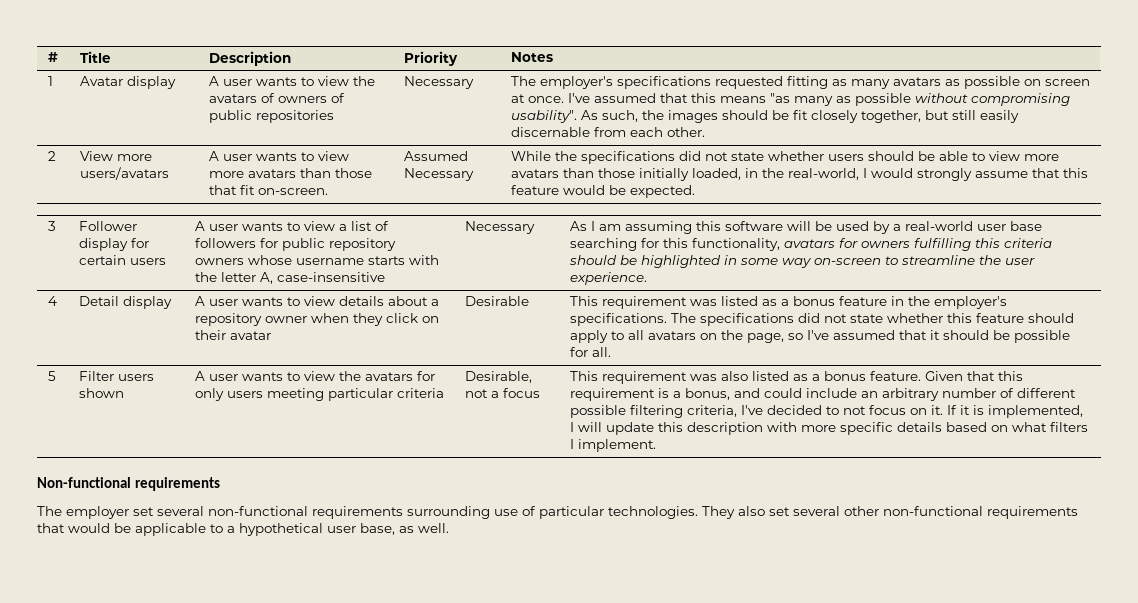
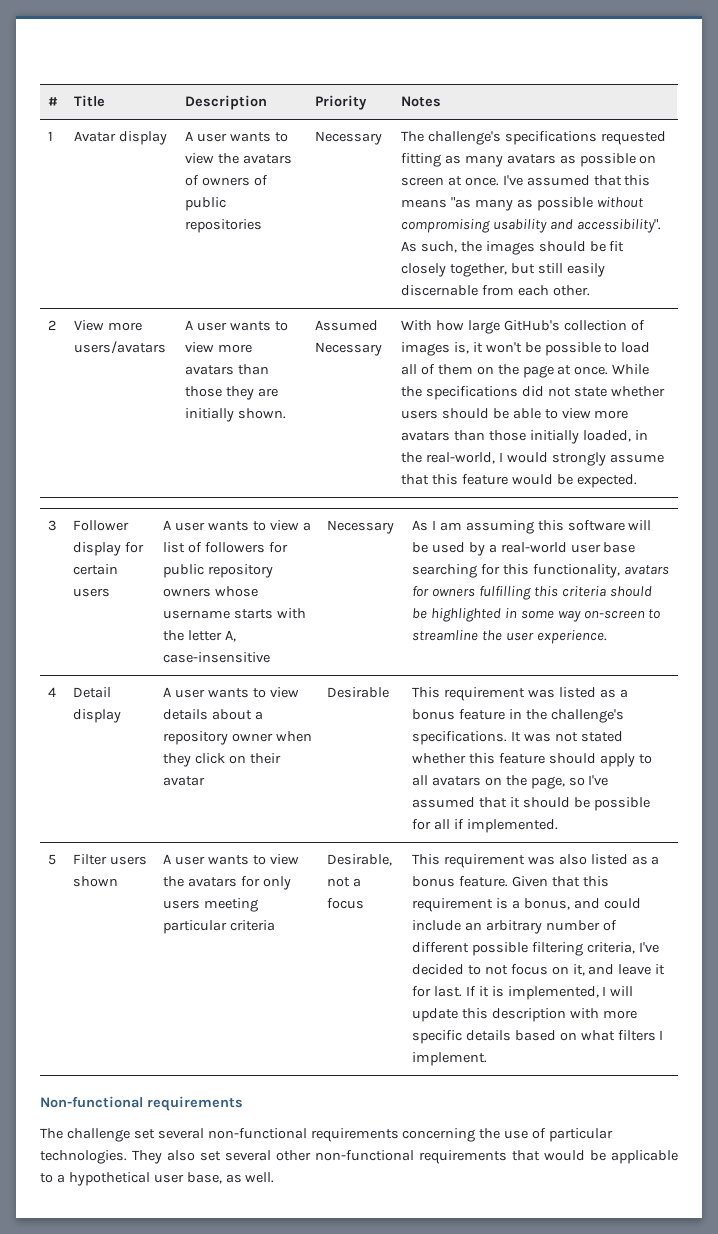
- The employer's specifications requested fitting as many avatars as possible on screen at once.
+ The challenge's specifications requested fitting as many avatars as possible on screen at once.
- I've assumed that this means "as many as possible without compromising usability".
+ I've assumed that this means "as many as possible without compromising usability and accessibility".
- A user wants to view more avatars than those that fit on-screen. | Assumed Necessary | While the specifications did not state whether users should be able to view more avatars than those initially loaded, in the real-world, I would strongly assume that this feature would be expected.
+ A user wants to view more avatars than those they are initially shown. | Assumed Necessary | With how large GitHub's collection of images is, it won't be possible to load all of them on the page at once. While the specifications did not state whether users should be able to view more avatars than those initially loaded, in the real-world, I would strongly assume that this feature would be expected.
- This requirement was listed as a bonus feature in the employer's specifications. The specifications did not state whether this feature should apply to all avatars on the page, so I've assumed that it should be possible for all.
+ This requirement was listed as a bonus feature in the challenge's specifications. It was not stated whether this feature should apply to all avatars on the page, so I've assumed that it should be possible for all if implemented.
- Given that this requirement is a bonus, and could include an arbitrary number of different possible filtering criteria, I've decided to not focus on it.
+ Given that this requirement is a bonus, and could include an arbitrary number of different possible filtering criteria, I've decided to not focus on it, and leave it for last.
- The employer set several non-functional requirements surrounding use of particular technologies.
+ The challenge set several non-functional requirements concerning the use of particular technologies.

